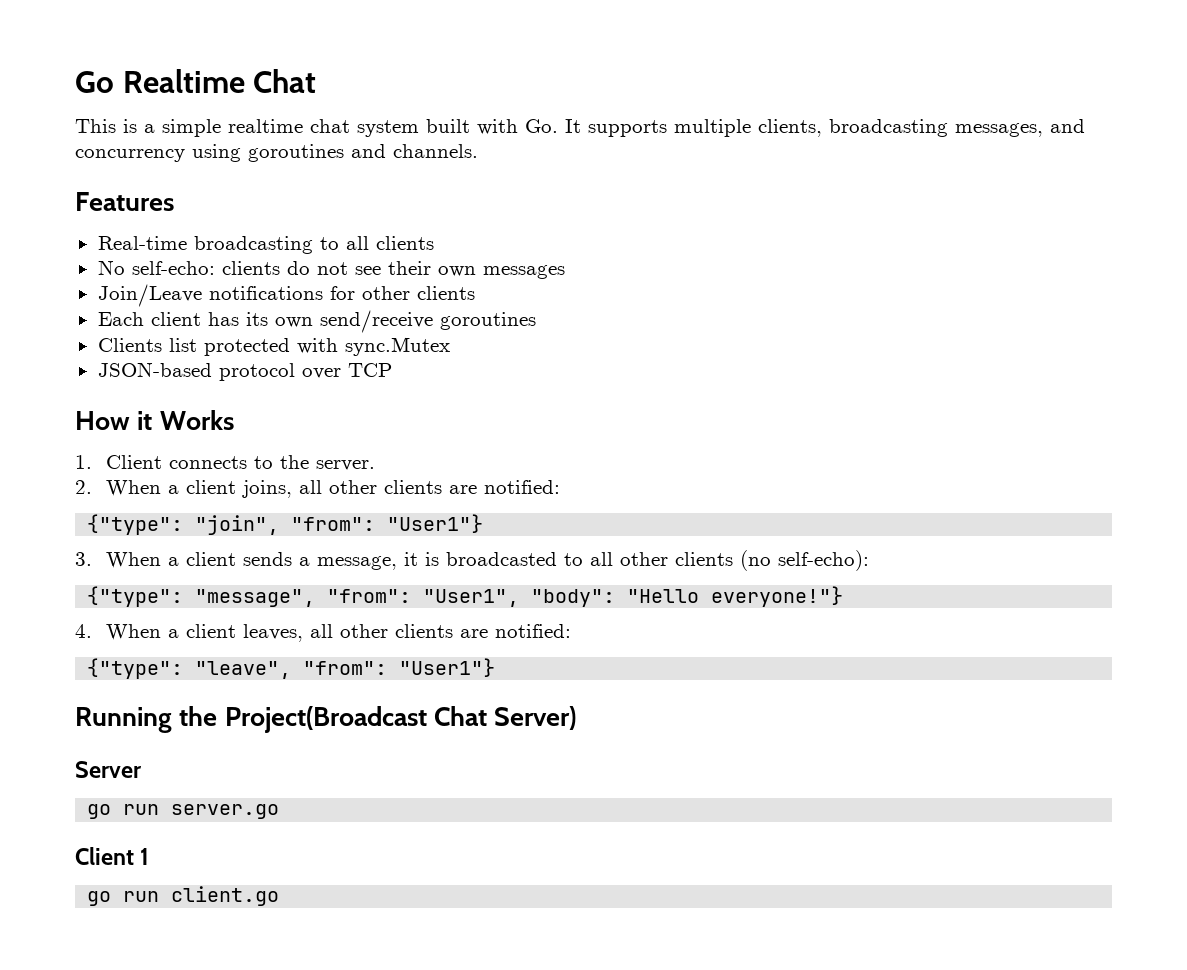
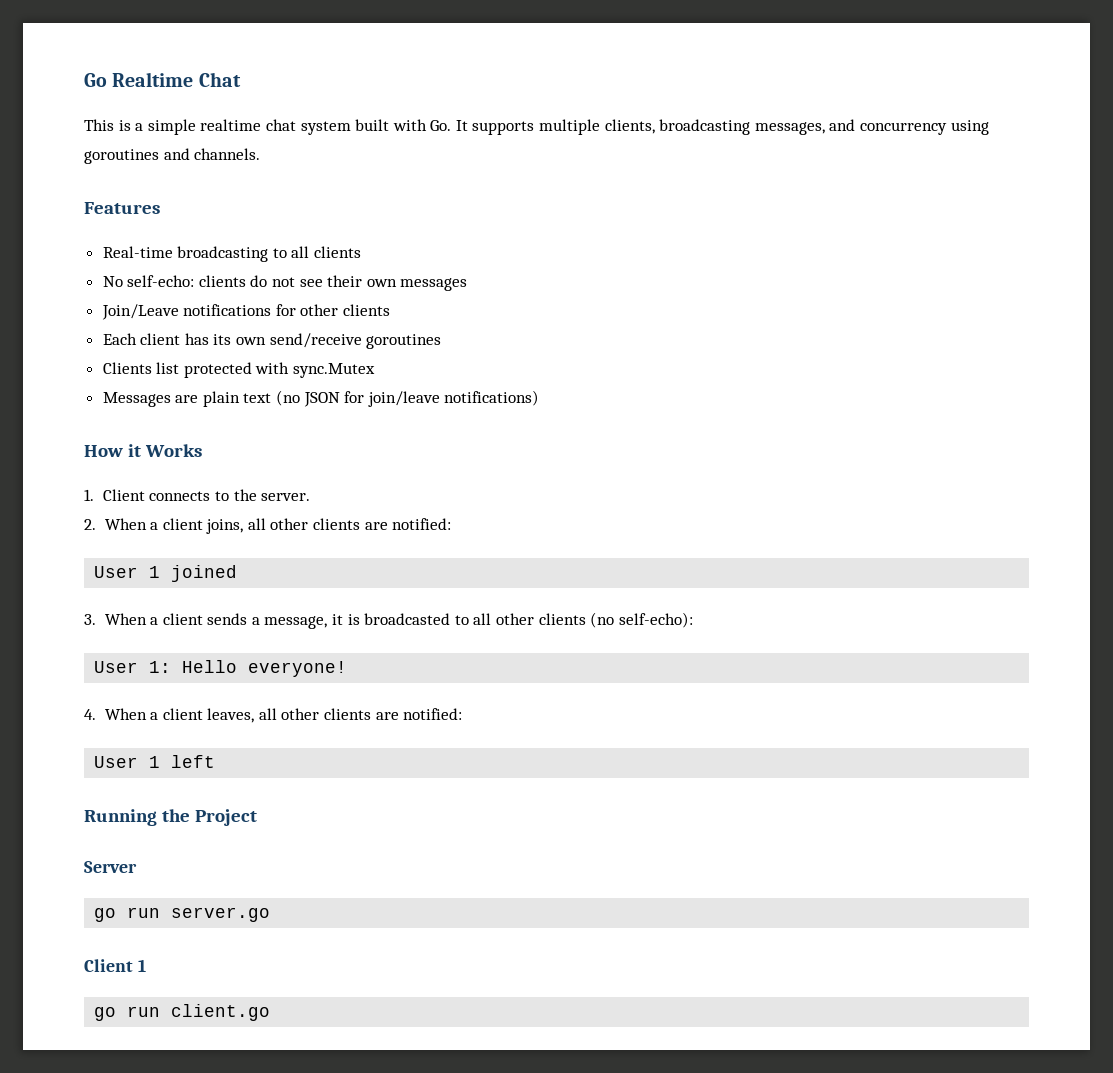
- JSON-based protocol over TCP
+ Messages are plain text (no JSON for join/leave notifications)
- {"type": "join", "from": "User1"}
+ User 1 joined
- {"type": "message", "from": "User1", "body": "Hello everyone!"}
+ User 1: Hello everyone!
- {"type": "leave", "from": "User1"}
+ User 1 left
- Running the Project(Broadcast Chat Server)
+ Running the Project

